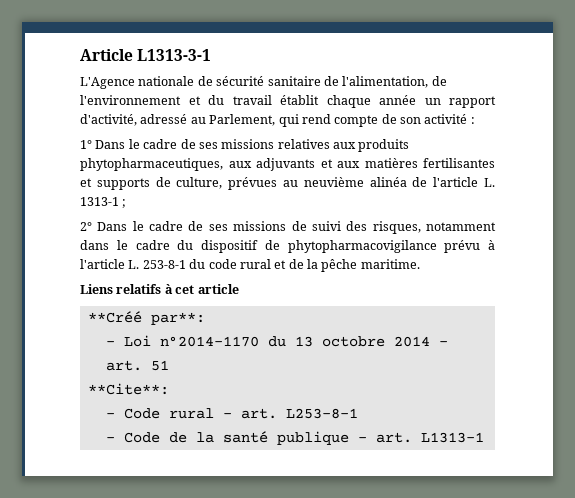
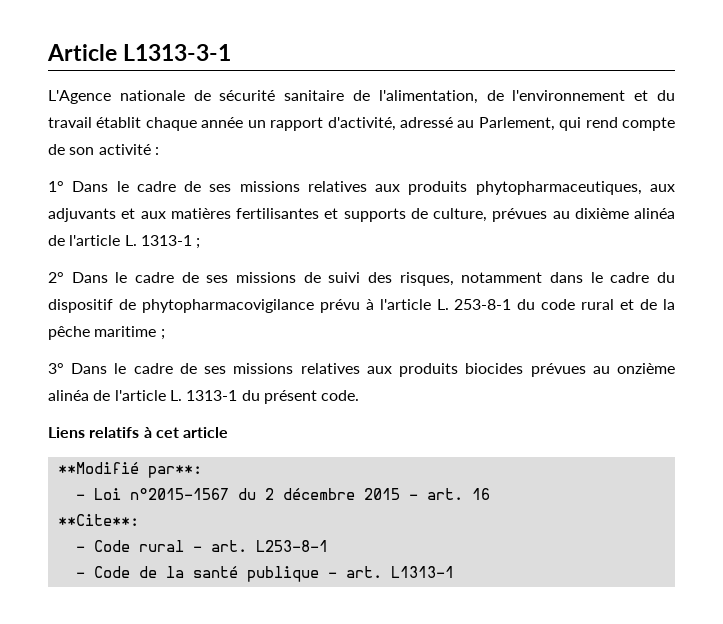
- 1° Dans le cadre de ses missions relatives aux produits phytopharmaceutiques, aux adjuvants et aux matières fertilisantes et supports de culture, prévues au neuvième alinéa de l'article L. 1313-1 ;
+ 1° Dans le cadre de ses missions relatives aux produits phytopharmaceutiques, aux adjuvants et aux matières fertilisantes et supports de culture, prévues au dixième alinéa de l'article L. 1313-1 ;
- 2° Dans le cadre de ses missions de suivi des risques, notamment dans le cadre du dispositif de phytopharmacovigilance prévu à l'article L. 253-8-1 du code rural et de la pêche maritime.
+ 2° Dans le cadre de ses missions de suivi des risques, notamment dans le cadre du dispositif de phytopharmacovigilance prévu à l'article L. 253-8-1 du code rural et de la pêche maritime ;
+ 3° Dans le cadre de ses missions relatives aux produits biocides prévues au onzième alinéa de l'article L. 1313-1 du présent code.
- **Créé par**:
+ **Modifié par**:
- - Loi n°2014-1170 du 13 octobre 2014 - art. 51
+ - Loi n°2015-1567 du 2 décembre 2015 - art. 16

